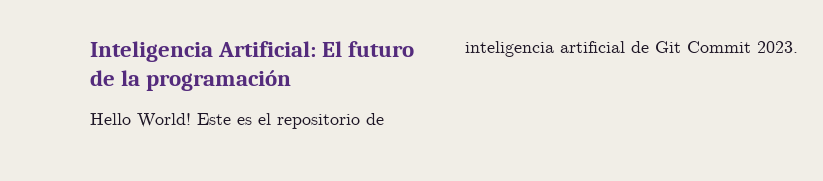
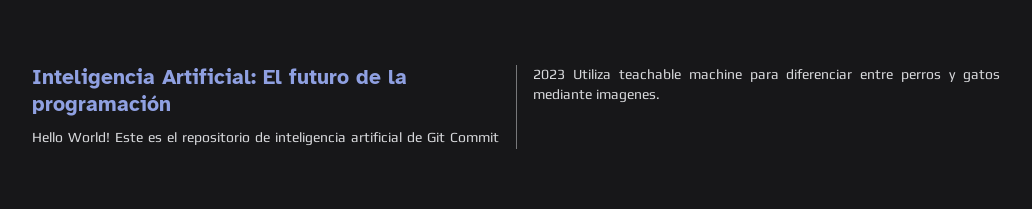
- Este es el repositorio de inteligencia artificial de Git Commit 2023.
+ Este es el repositorio de inteligencia artificial de Git Commit 2023 Utiliza teachable machine para diferenciar entre perros y gatos mediante imagenes.

